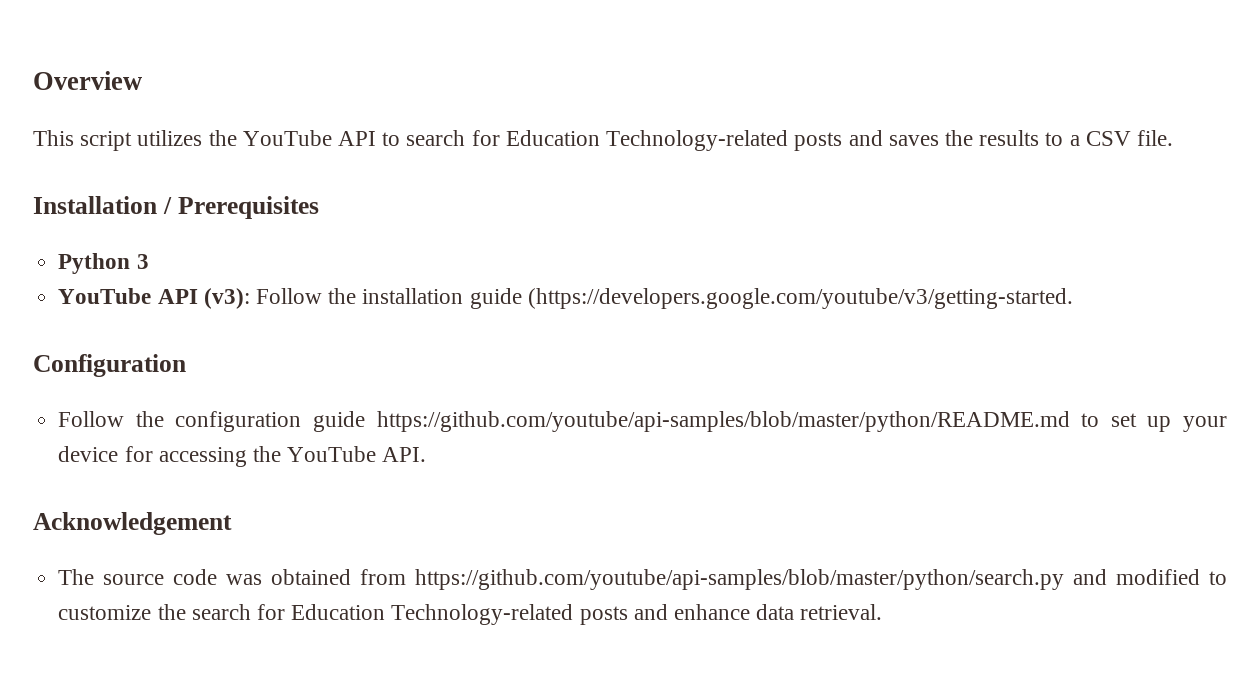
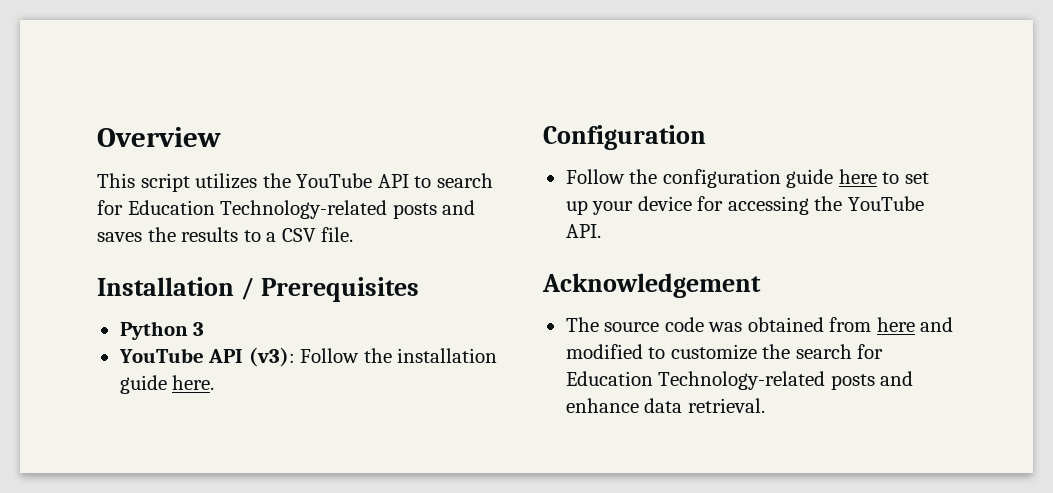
- YouTube API (v3): Follow the installation guide (https://developers.google.com/youtube/v3/getting-started.
+ YouTube API (v3): Follow the installation guide here.
- Follow the configuration guide https://github.com/youtube/api-samples/blob/master/python/README.md to set up your device for accessing the YouTube API.
+ Follow the configuration guide here to set up your device for accessing the YouTube API.
- The source code was obtained from https://github.com/youtube/api-samples/blob/master/python/search.py and modified to customize the search for Education Technology-related posts and enhance data retrieval.
+ The source code was obtained from here and modified to customize the search for Education Technology-related posts and enhance data retrieval.

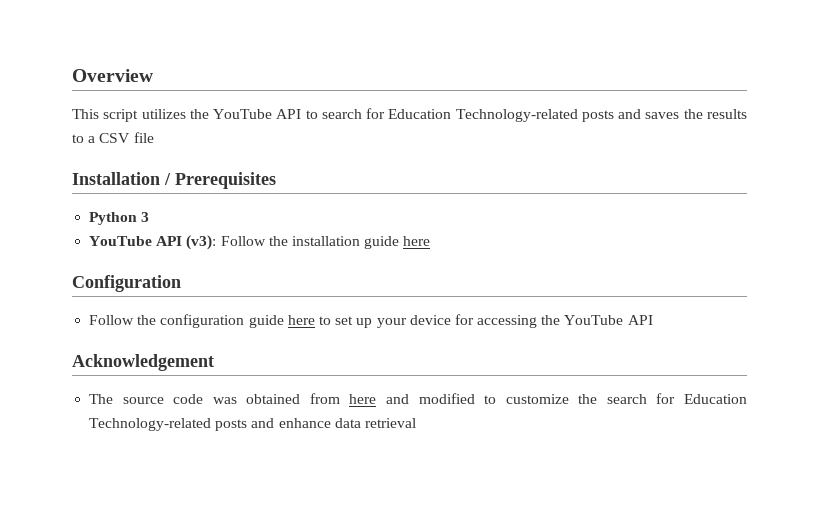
- This script utilizes the YouTube API to search for Education Technology-related posts and saves the results to a CSV file.
+ This script utilizes the YouTube API to search for Education Technology-related posts and saves the results to a CSV file
- YouTube API (v3): Follow the installation guide here.
+ YouTube API (v3): Follow the installation guide here
- Follow the configuration guide here to set up your device for accessing the YouTube API.
+ Follow the configuration guide here to set up your device for accessing the YouTube API
- The source code was obtained from here and modified to customize the search for Education Technology-related posts and enhance data retrieval.
+ The source code was obtained from here and modified to customize the search for Education Technology-related posts and enhance data retrieval

